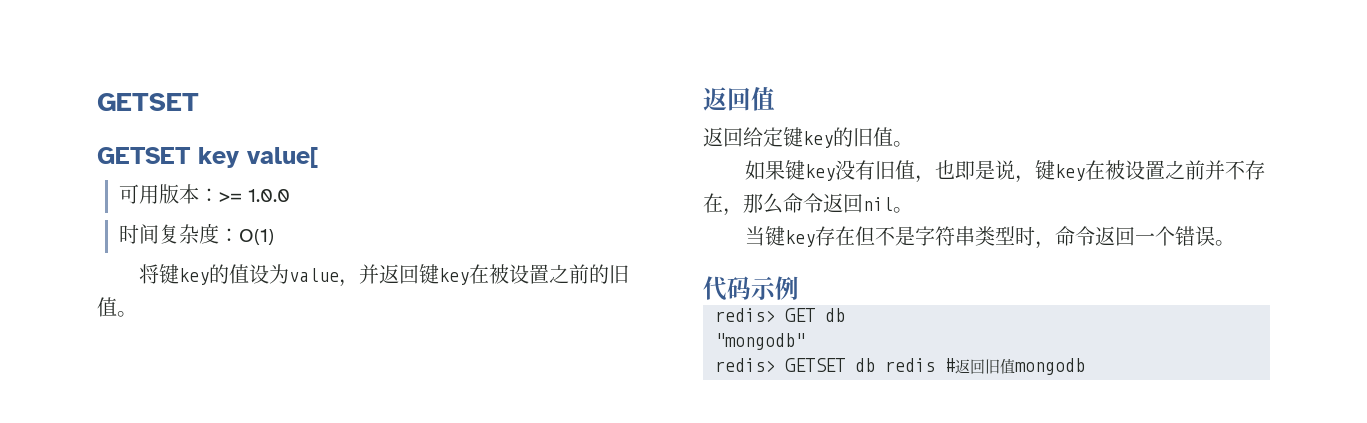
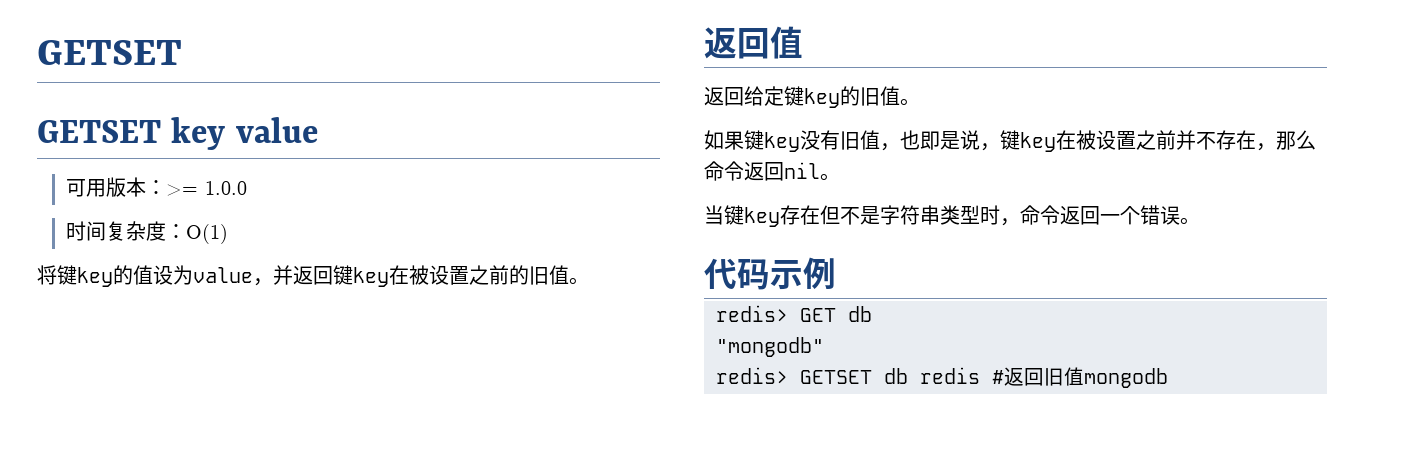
- GETSET key value[
+ GETSET key value

